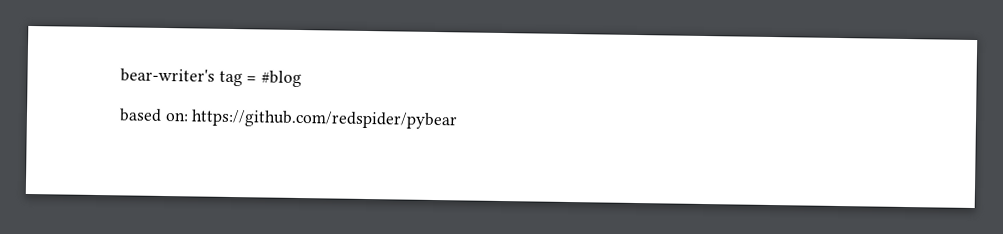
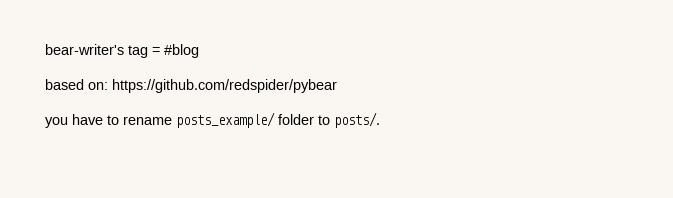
+ you have to rename posts_example/ folder to posts/.

